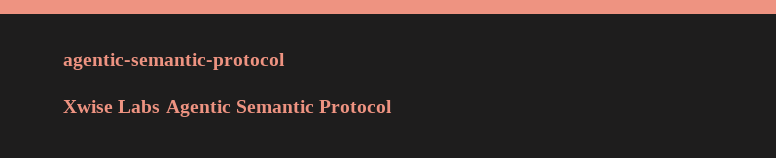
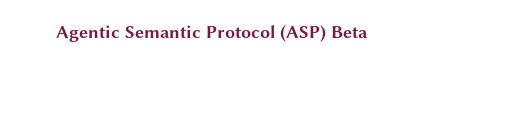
- agentic-semantic-protocol
- Xwise Labs Agentic Semantic Protocol
+ Agentic Semantic Protocol (ASP) Beta

